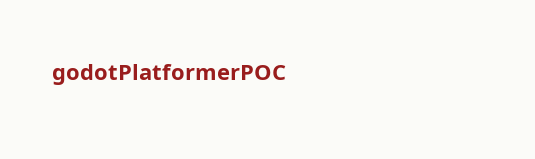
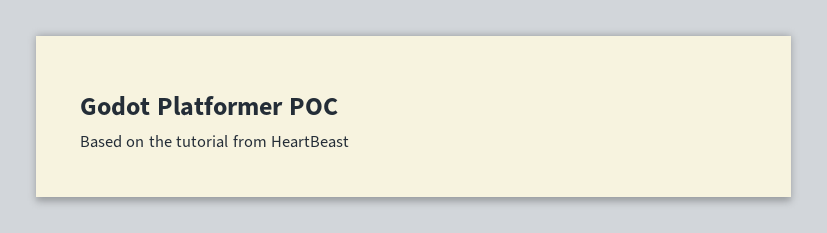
- godotPlatformerPOC
+ Godot Platformer POC
+ Based on the tutorial from HeartBeast

